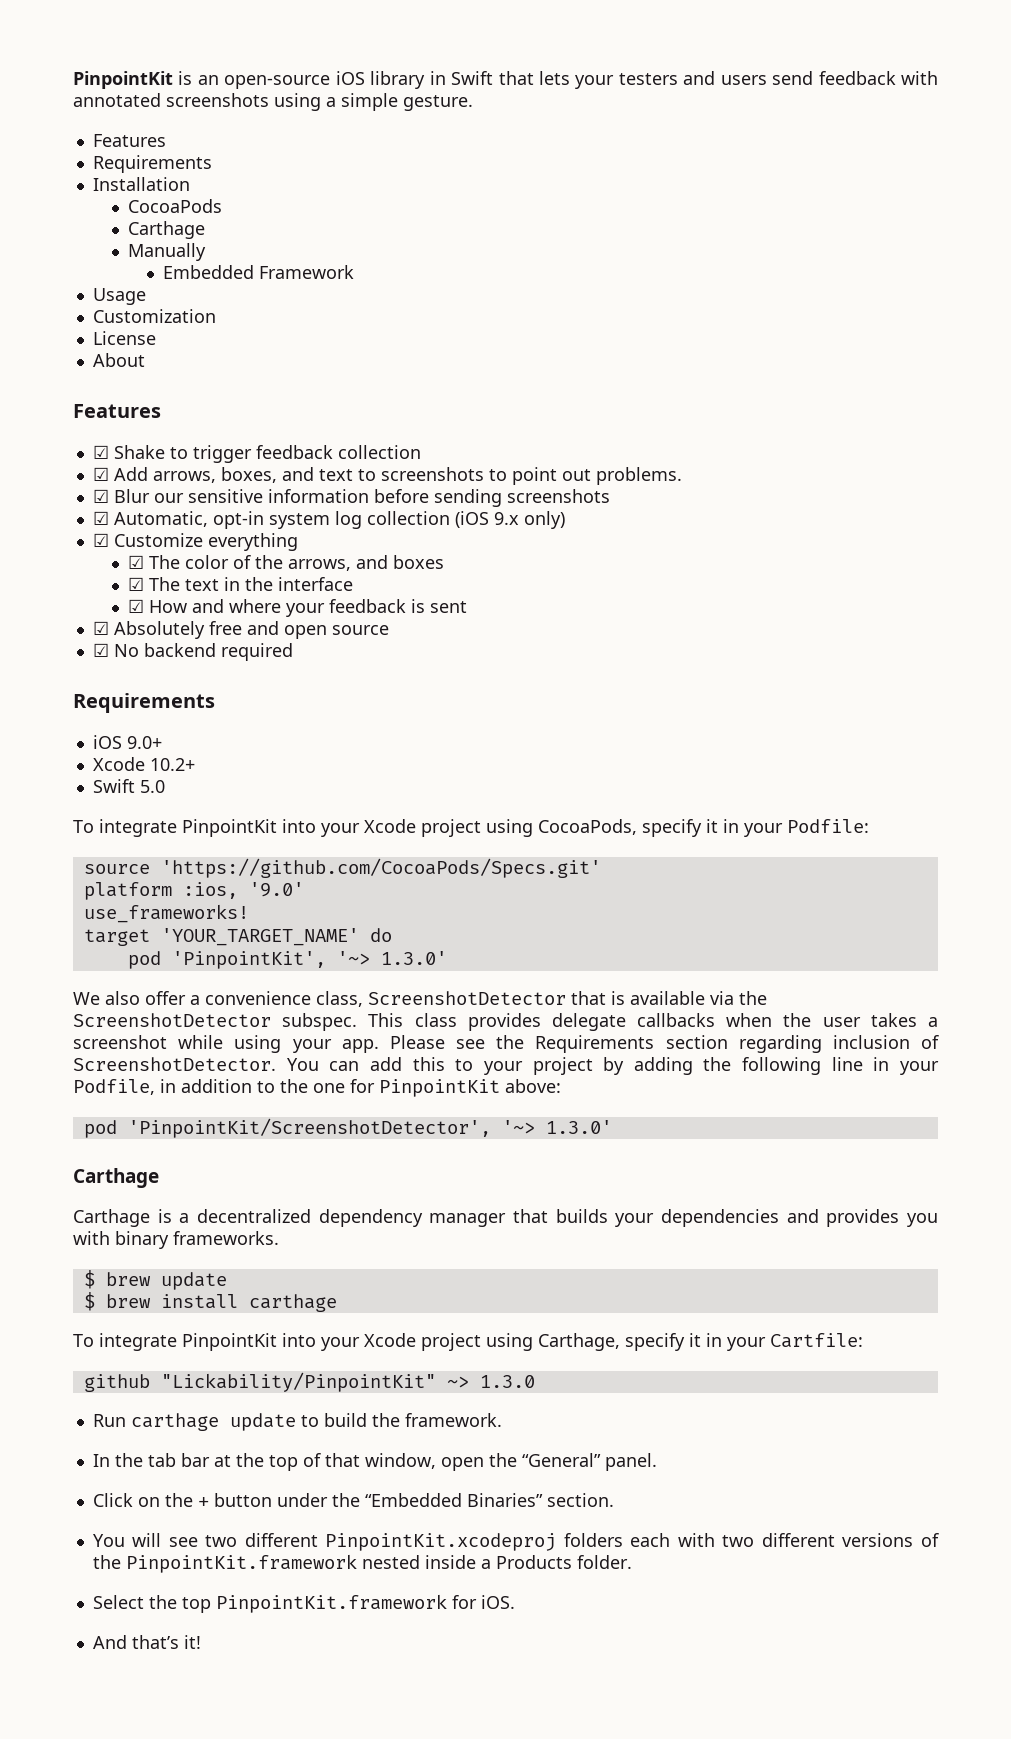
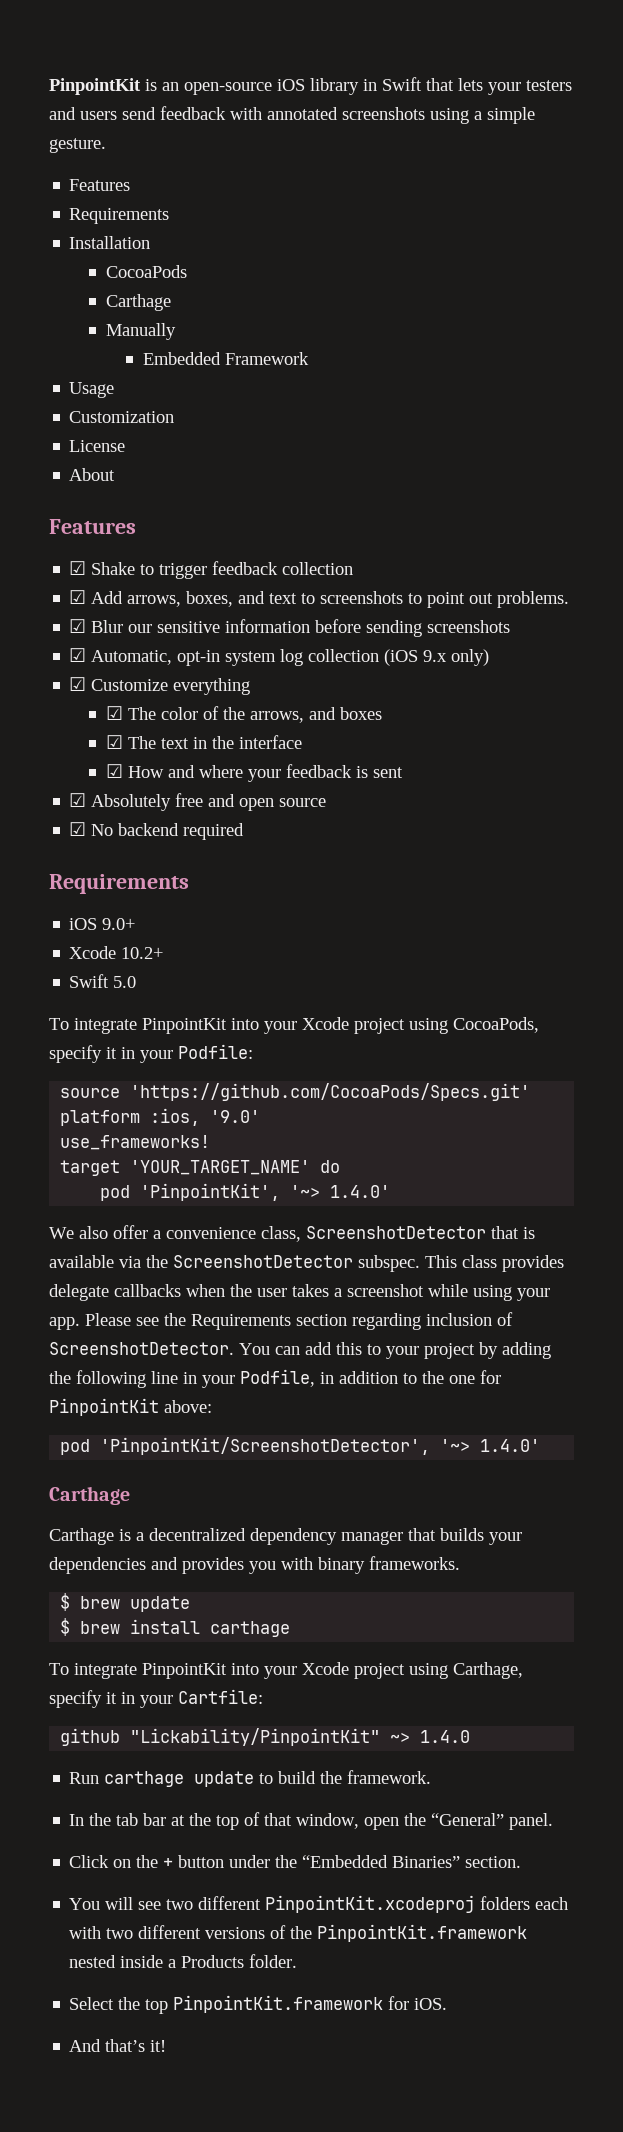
- pod 'PinpointKit', '~> 1.3.0'
+ pod 'PinpointKit', '~> 1.4.0'
- pod 'PinpointKit/ScreenshotDetector', '~> 1.3.0'
+ pod 'PinpointKit/ScreenshotDetector', '~> 1.4.0'
- github "Lickability/PinpointKit" ~> 1.3.0
+ github "Lickability/PinpointKit" ~> 1.4.0

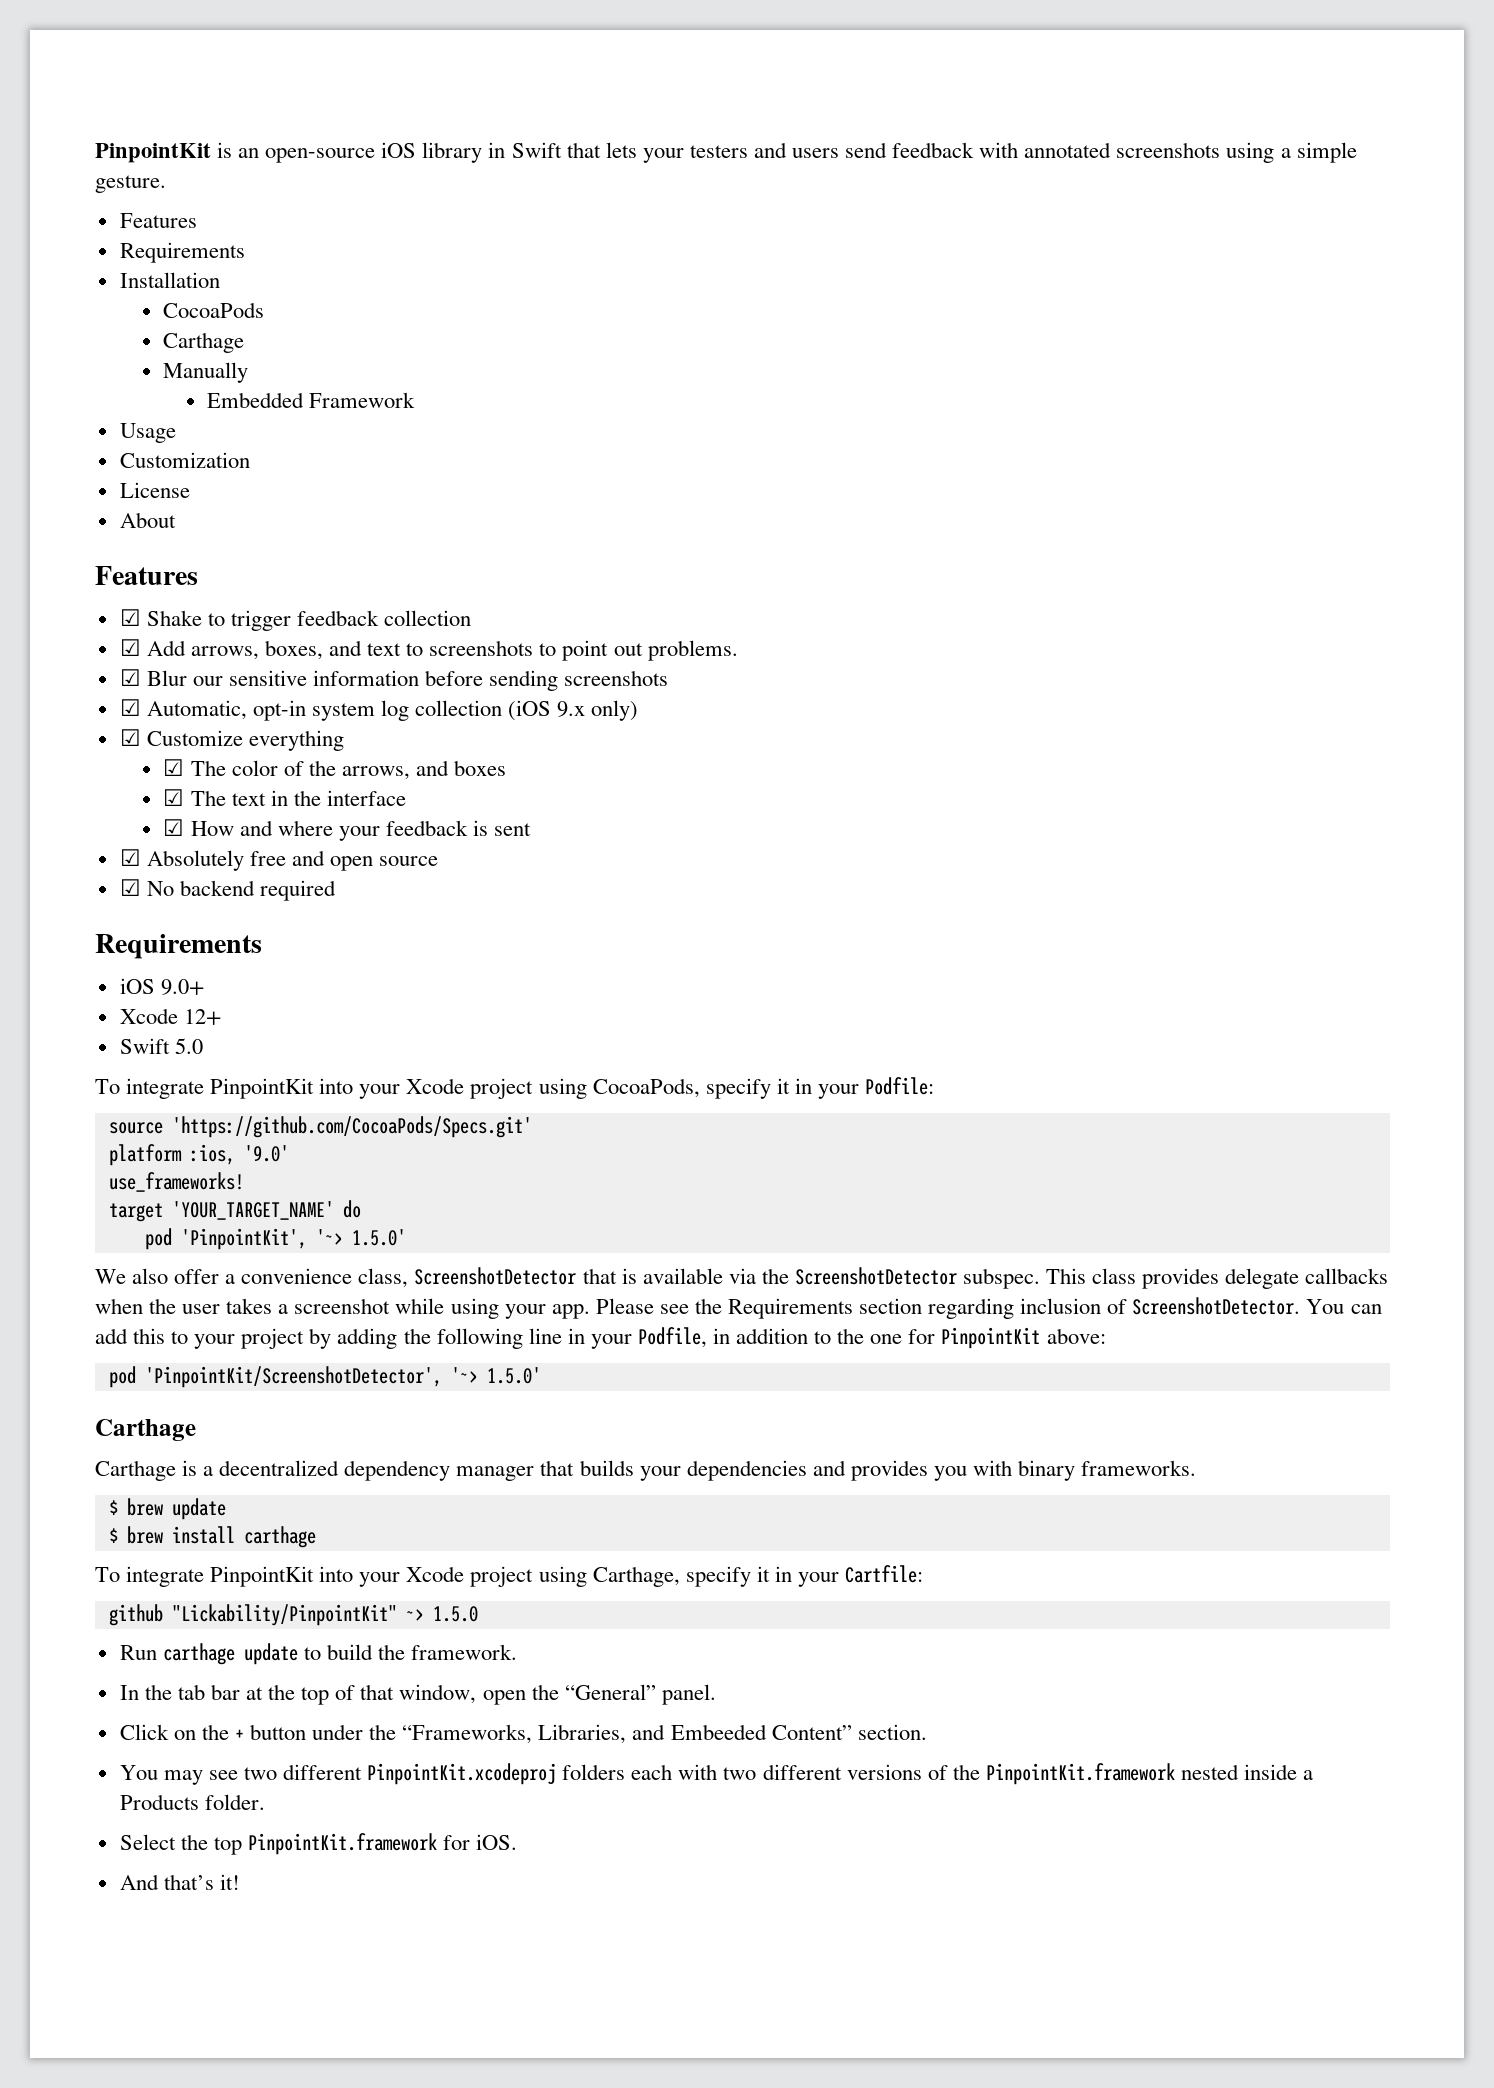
- Xcode 10.2+
+ Xcode 12+
- pod 'PinpointKit', '~> 1.4.0'
+ pod 'PinpointKit', '~> 1.5.0'
- pod 'PinpointKit/ScreenshotDetector', '~> 1.4.0'
+ pod 'PinpointKit/ScreenshotDetector', '~> 1.5.0'
- github "Lickability/PinpointKit" ~> 1.4.0
+ github "Lickability/PinpointKit" ~> 1.5.0
- Click on the + button under the “Embedded Binaries” section.
+ Click on the + button under the “Frameworks, Libraries, and Embeeded Content” section.
- You will see two different PinpointKit.xcodeproj folders each with two different versions of the PinpointKit.framework nested inside a Products folder.
+ You may see two different PinpointKit.xcodeproj folders each with two different versions of the PinpointKit.framework nested inside a Products folder.

